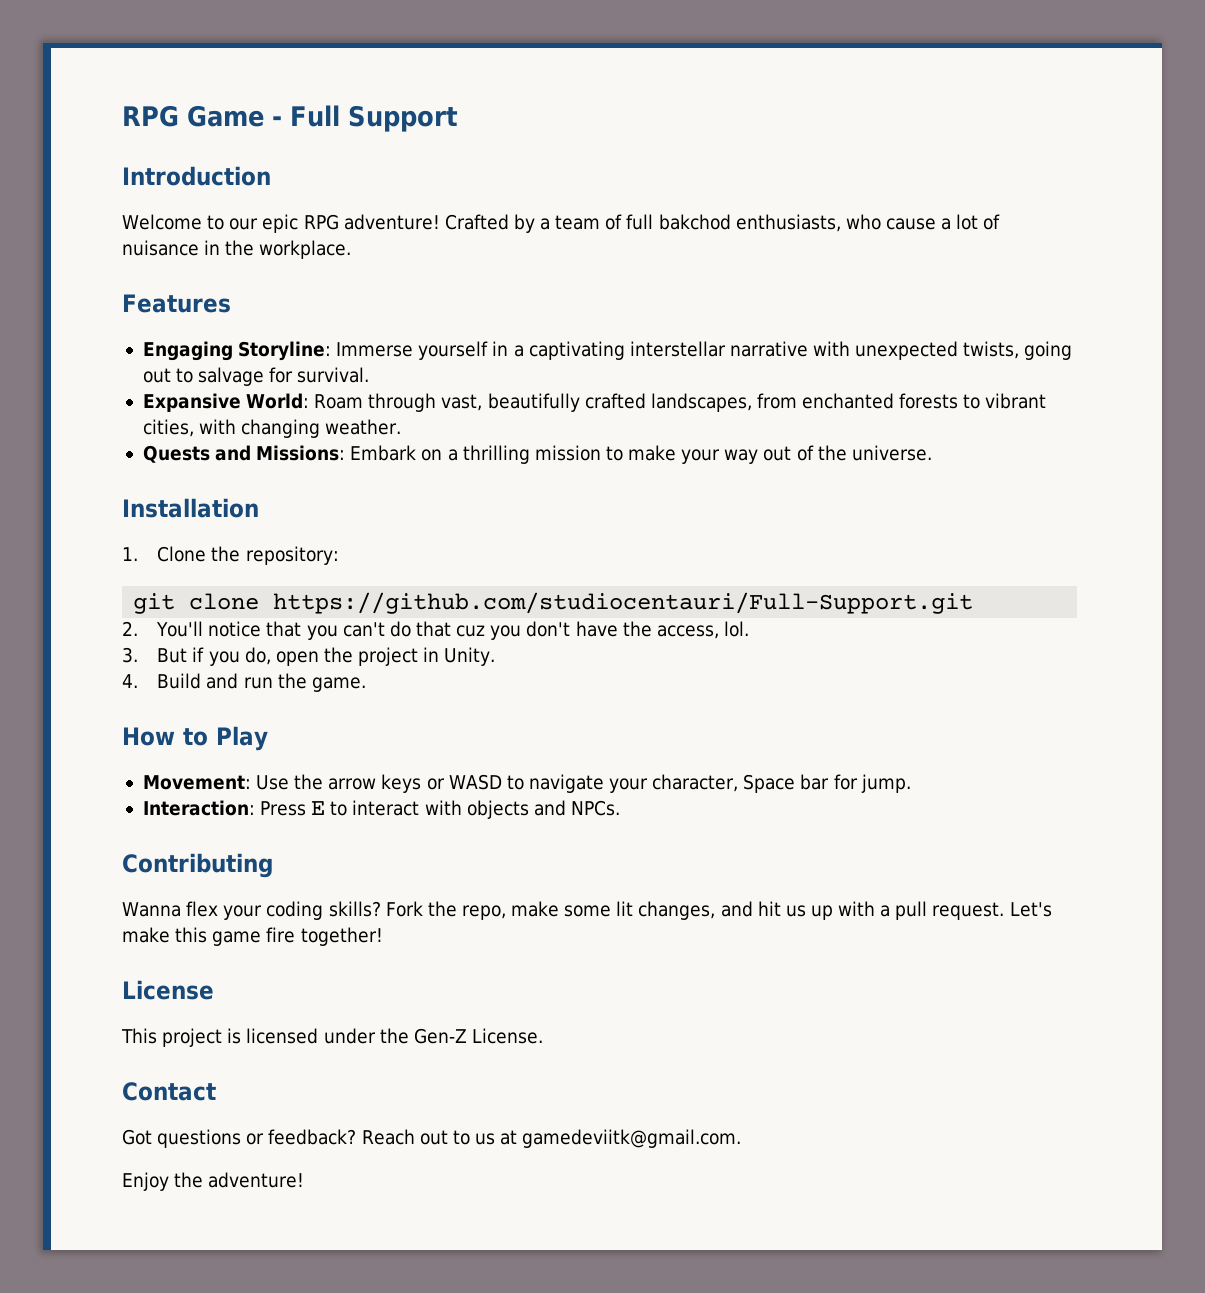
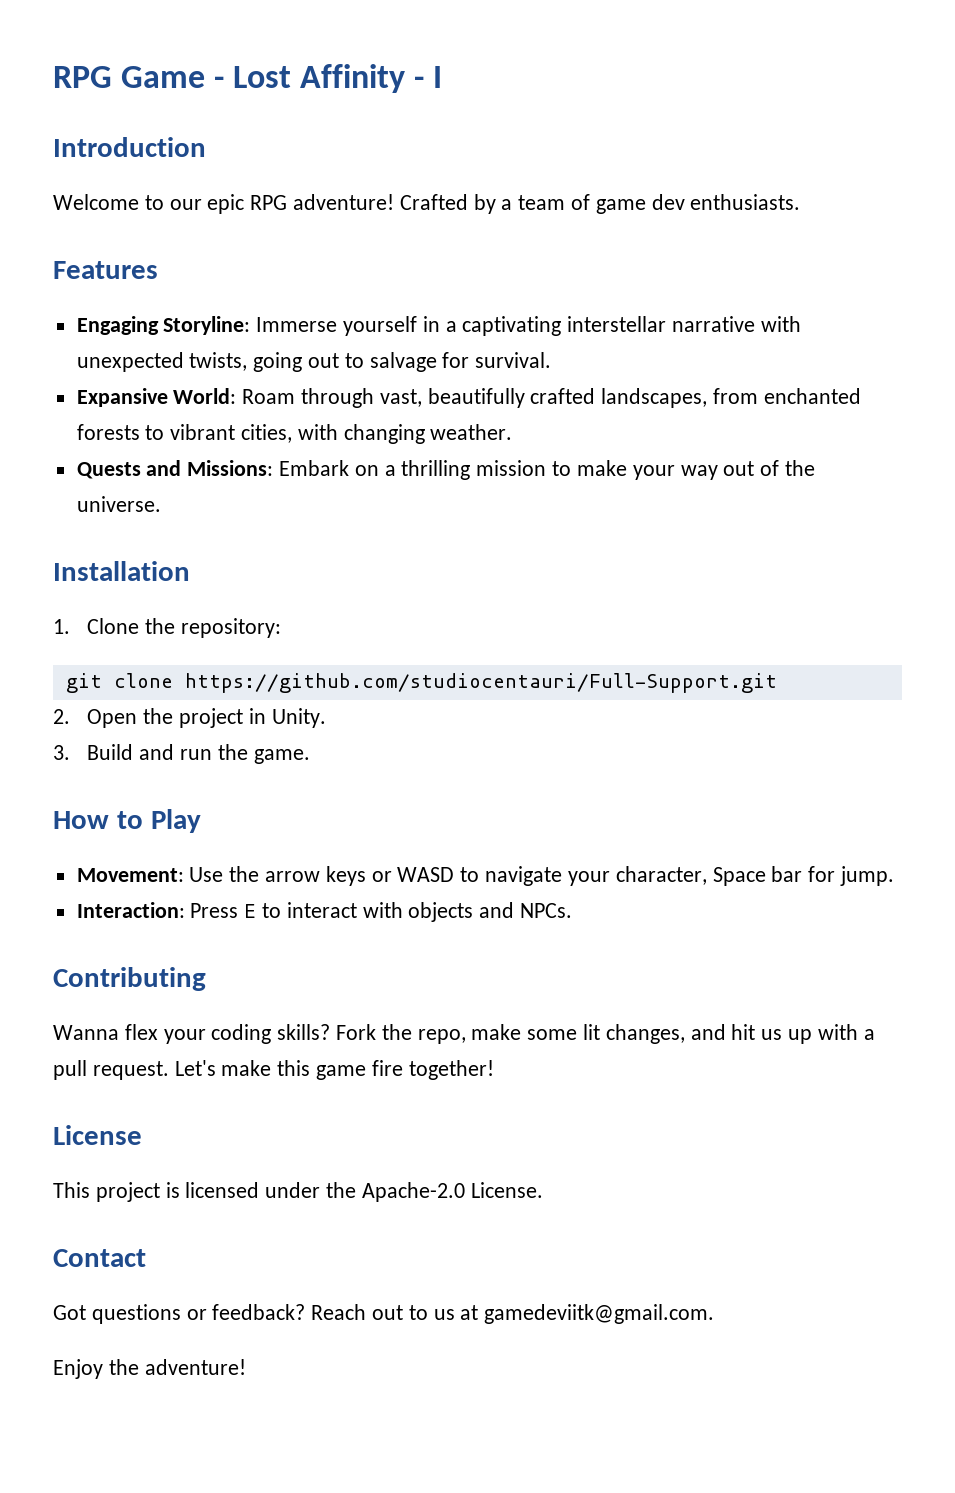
- RPG Game - Full Support
+ RPG Game - Lost Affinity - I
- Crafted by a team of full bakchod enthusiasts, who cause a lot of nuisance in the workplace.
+ Crafted by a team of game dev enthusiasts.
- 2. You'll notice that you can't do that cuz you don't have the access, lol.
- 3. But if you do, open the project in Unity.
+ 2. Open the project in Unity.
- 4. Build and run the game.
+ 3. Build and run the game.
- This project is licensed under the Gen-Z License.
+ This project is licensed under the Apache-2.0 License.

